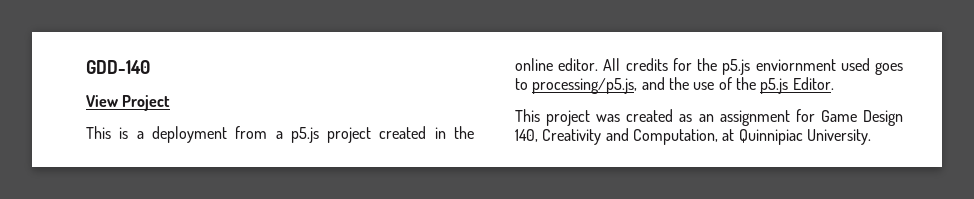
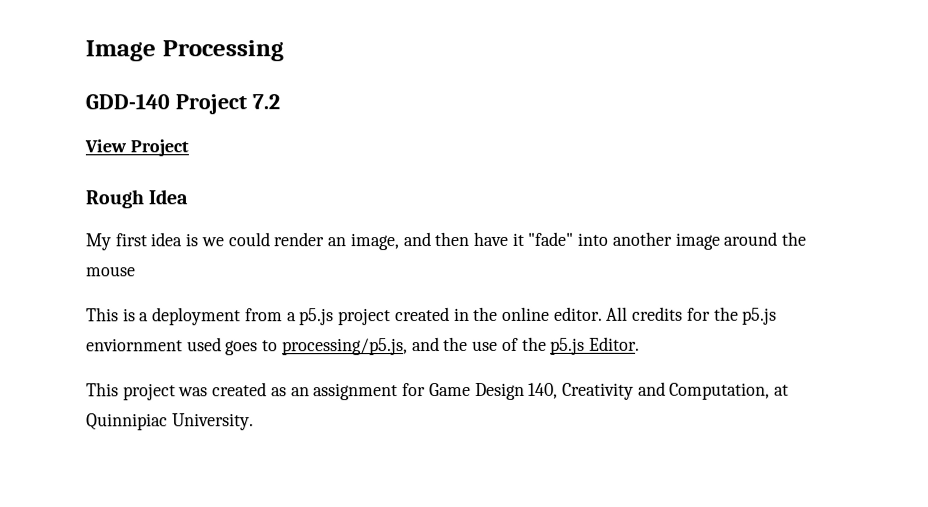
+ Image Processing
- GDD-140
+ GDD-140 Project 7.2
+ Rough Idea
+ My first idea is we could render an image, and then have it "fade" into another image around the mouse

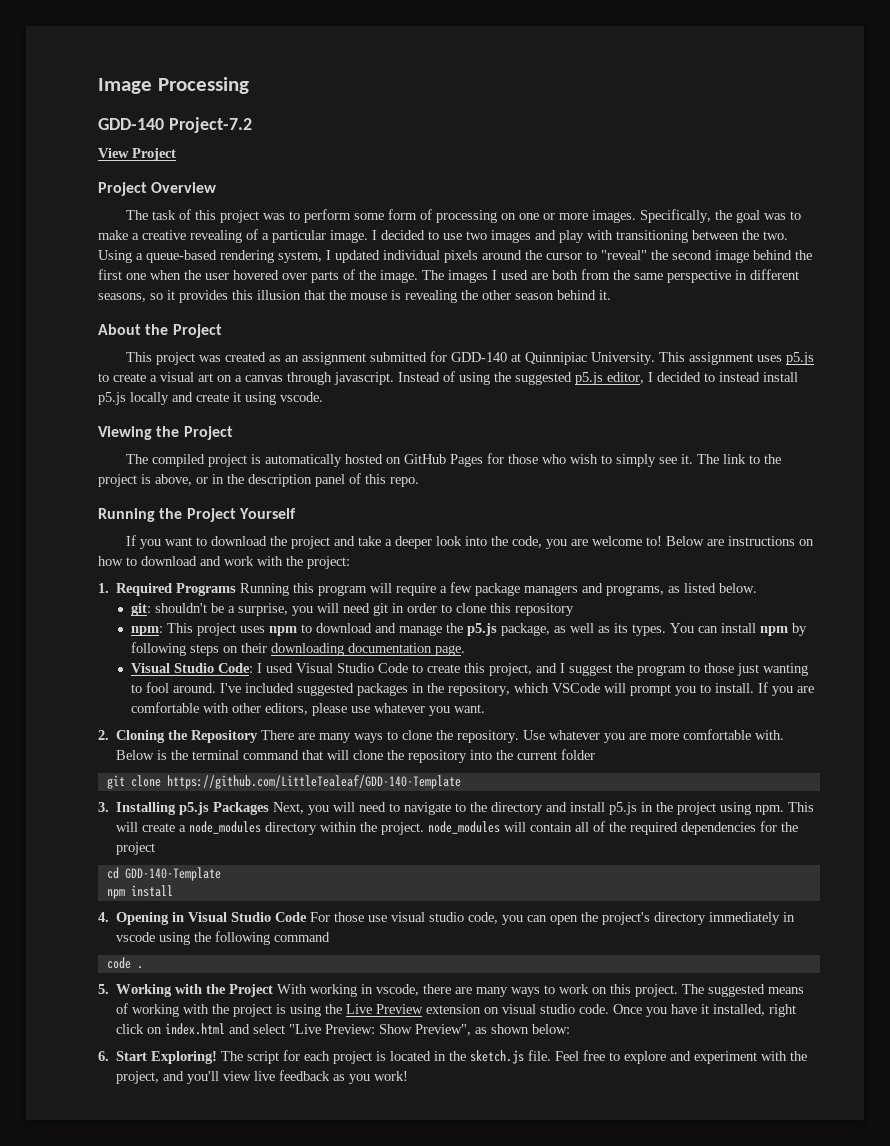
- GDD-140 Project 7.2
+ GDD-140 Project-7.2
- Rough Idea
- My first idea is we could render an image, and then have it "fade" into another image around the mouse
- This is a deployment from a p5.js project created in the online editor. All credits for the p5.js enviornment used goes to processing/p5.js, and the use of the p5.js Editor.
+ Project Overview
+ The task of this project was to perform some form of processing on one or more images. Specifically, the goal was to make a creative revealing of a particular image. I decided to use two images and play with transitioning between the two. Using a queue-based rendering system, I updated individual pixels around the cursor to "reveal" the second image behind the first one when the user hovered over parts of the image. The images I used are both from the same perspective in different seasons, so it provides this illusion that the mouse is revealing the other season behind it.
+ About the Project
- This project was created as an assignment for Game Design 140, Creativity and Computation, at Quinnipiac University.
+ This project was created as an assignment submitted for GDD-140 at Quinnipiac University. This assignment uses p5.js to create a visual art on a canvas through javascript. Instead of using the suggested p5.js editor, I decided to instead install p5.js locally and create it using vscode.
+ Viewing the Project
+ The compiled project is automatically hosted on GitHub Pages for those who wish to simply see it. The link to the project is above, or in the description panel of this repo.
+ Running the Project Yourself
+ If you want to download the project and take a deeper look into the code, you are welcome to! Below are instructions on how to download and work with the project:
+ 1. Required Programs Running this program will require a few package managers and programs, as listed below.
+ git: shouldn't be a surprise, you will need git in order to clone this repository
+ npm: This project uses npm to download and manage the p5.js package, as well as its types. You can install npm by following steps on their downloading documentation page.
+ Visual Studio Code: I used Visual Studio Code to create this project, and I suggest the program to those just wanting to fool around. I've included suggested packages in the repository, which VSCode will prompt you to install. If you are comfortable with other editors, please use whatever you want.
+ 2. Cloning the Repository There are many ways to clone the repository. Use whatever you are more comfortable with. Below is the terminal command that will clone the repository into the current folder
+ git clone https://github.com/LittleTealeaf/GDD-140-Template
+ 3. Installing p5.js Packages Next, you will need to navigate to the directory and install p5.js in the project using npm. This will create a node_modules directory within the project. node_modules will contain all of the required dependencies for the project
+ cd GDD-140-Template
+ npm install
+ 4. Opening in Visual Studio Code For those use visual studio code, you can open the project's directory immediately in vscode using the following command
+ code .
+ 5. Working with the Project With working in vscode, there are many ways to work on this project. The suggested means of working with the project is using the Live Preview extension on visual studio code. Once you have it installed, right click on index.html and select "Live Preview: Show Preview", as shown below:
+ 6. Start Exploring! The script for each project is located in the sketch.js file. Feel free to explore and experiment with the project, and you'll view live feedback as you work!

